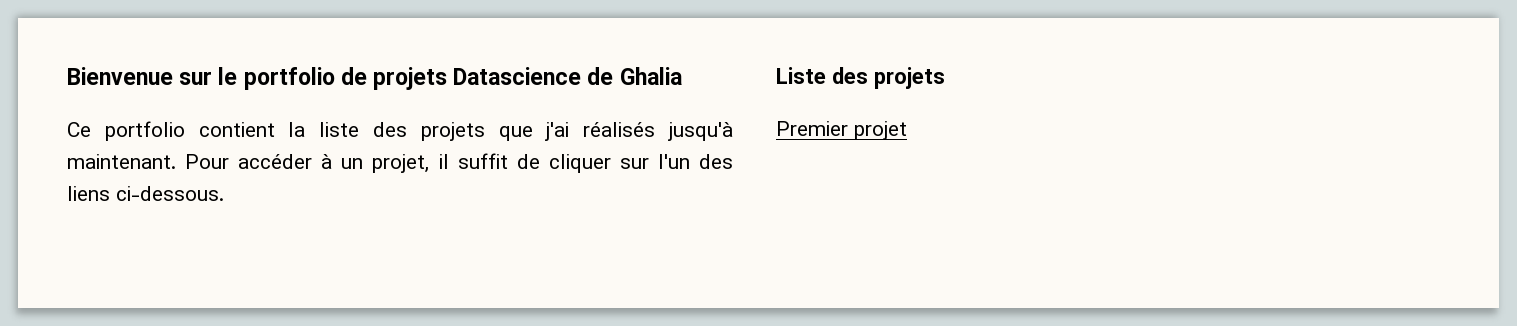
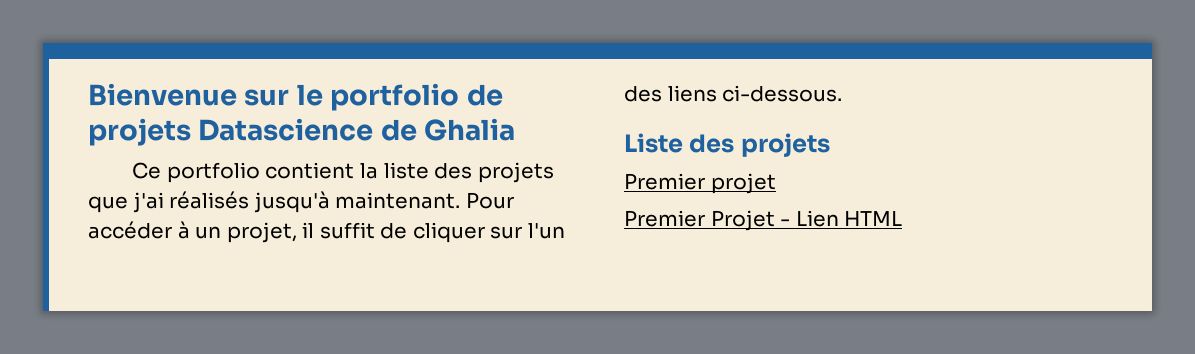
+ Premier Projet - Lien HTML

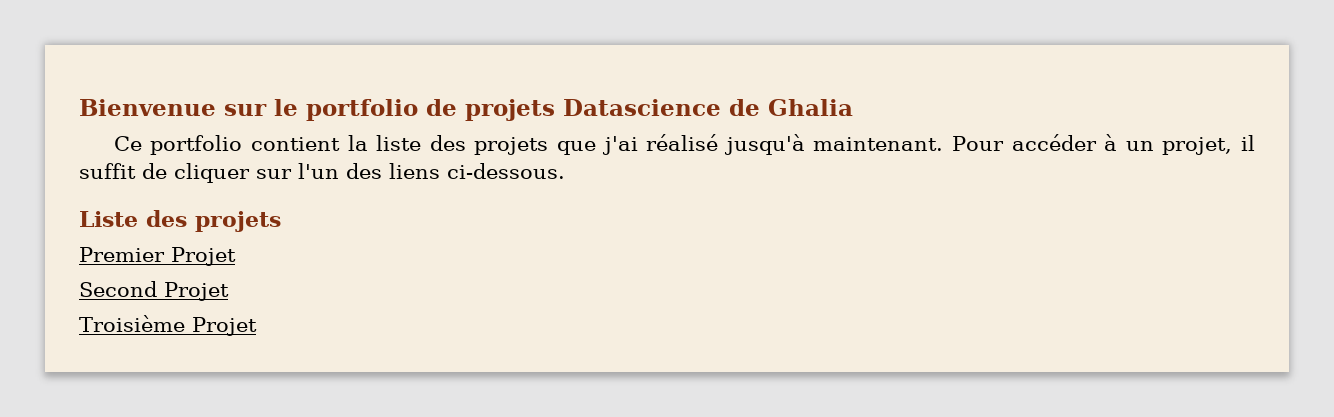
- Ce portfolio contient la liste des projets que j'ai réalisés jusqu'à maintenant.
+ Ce portfolio contient la liste des projets que j'ai réalisé jusqu'à maintenant.
- Premier projet
- Premier Projet - Lien HTML
+ Premier Projet
+ Second Projet
+ Troisième Projet

